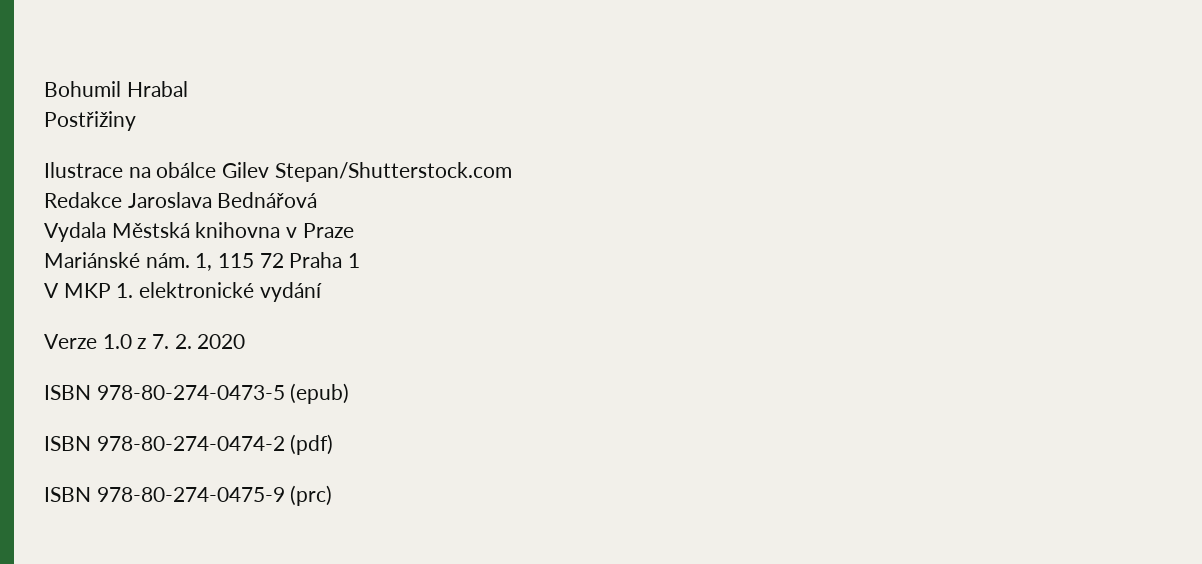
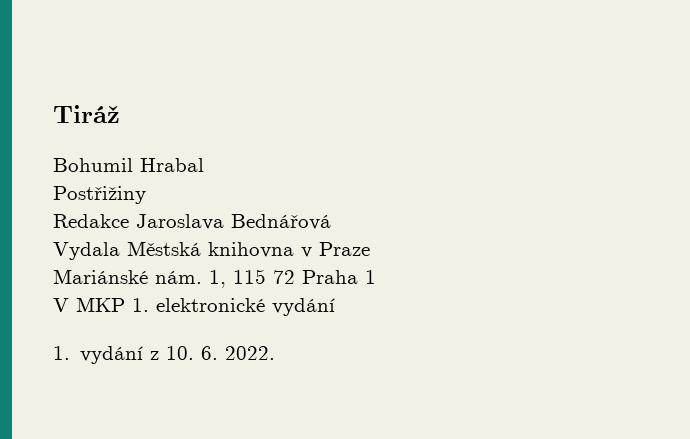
+ Tiráž
- Ilustrace na obálce Gilev Stepan/Shutterstock.com
- Verze 1.0 z 7. 2. 2020
- ISBN 978-80-274-0473-5 (epub)
- ISBN 978-80-274-0474-2 (pdf)
- ISBN 978-80-274-0475-9 (prc)
+ 1. vydání z 10. 6. 2022.

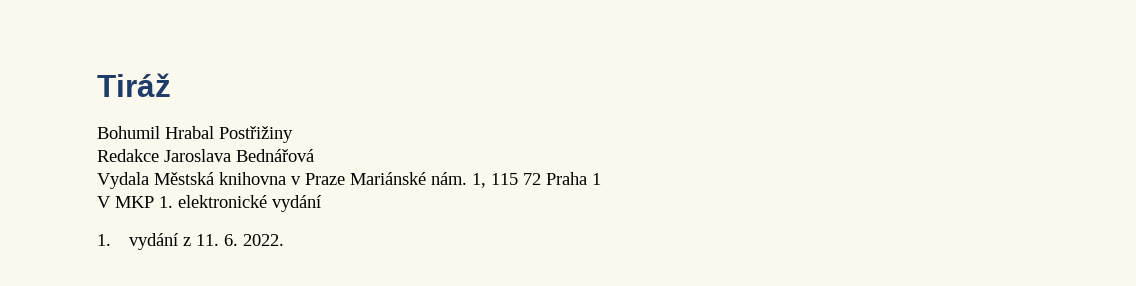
- Bohumil Hrabal
- Postřižiny
+ Bohumil Hrabal Postřižiny
- Vydala Městská knihovna v Praze
- Mariánské nám.
+ Vydala Městská knihovna v Praze Mariánské nám.
- 1. vydání z 10. 6. 2022.
+ 1. vydání z 11. 6. 2022.

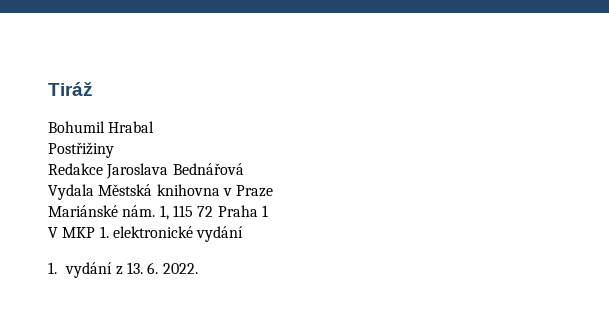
- Bohumil Hrabal Postřižiny
+ Bohumil Hrabal
+ Postřižiny
- Vydala Městská knihovna v Praze Mariánské nám.
+ Vydala Městská knihovna v Praze
+ Mariánské nám.
- 1. vydání z 11. 6. 2022.
+ 1. vydání z 13. 6. 2022.

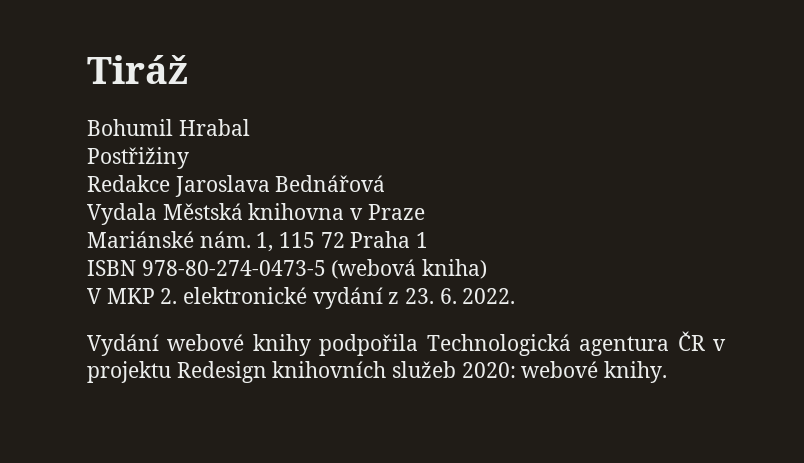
+ ISBN 978-80-274-0473-5 (webová kniha)
- V MKP 1. elektronické vydání
- 1. vydání z 13. 6. 2022.
+ V MKP 2. elektronické vydání z 23. 6. 2022.
+ Vydání webové knihy podpořila Technologická agentura ČR v projektu Redesign knihovních služeb 2020: webové knihy.

